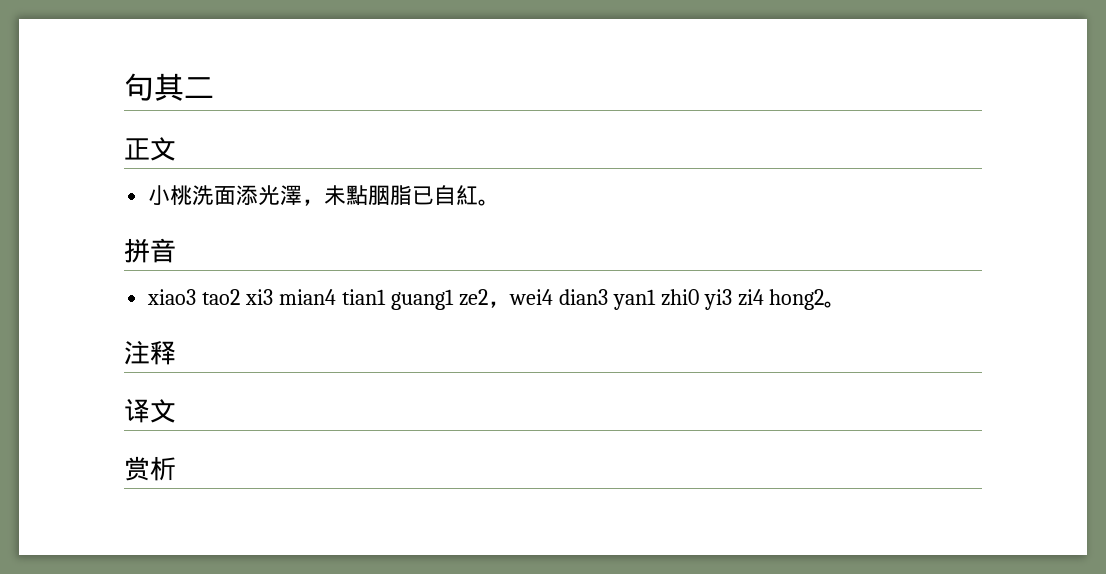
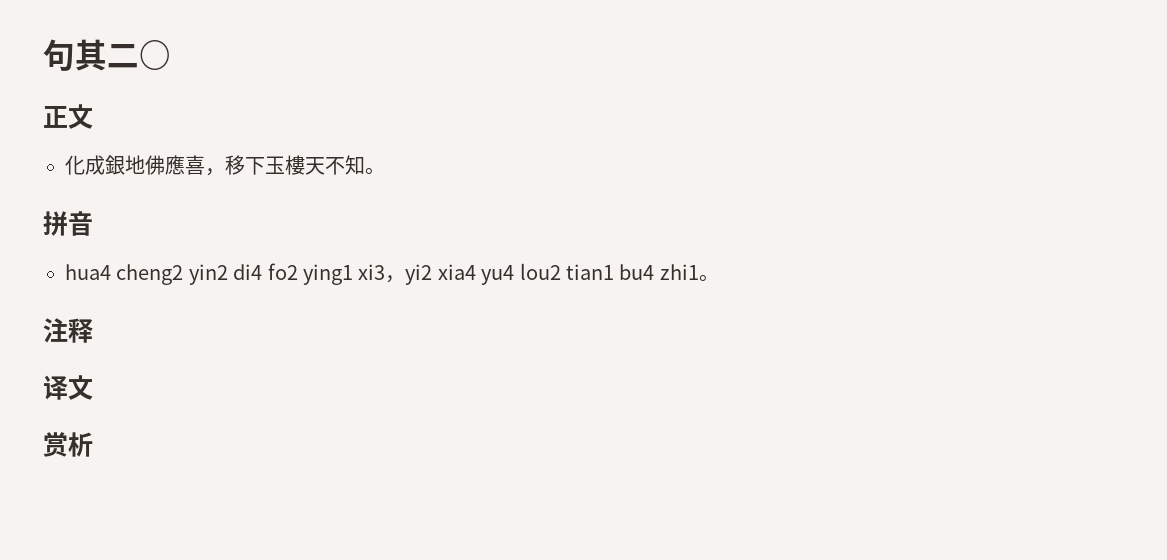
- 句其二
+ 句其二○
- 小桃洗面添光澤，未點胭脂已自紅。
+ 化成銀地佛應喜，移下玉樓天不知。
  拼音
- xiao3 tao2 xi3 mian4 tian1 guang1 ze2，wei4 dian3 yan1 zhi0 yi3 zi4 hong2。
+ hua4 cheng2 yin2 di4 fo2 ying1 xi3，yi2 xia4 yu4 lou2 tian1 bu4 zhi1。

